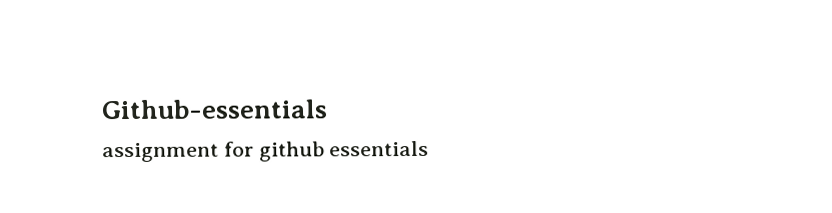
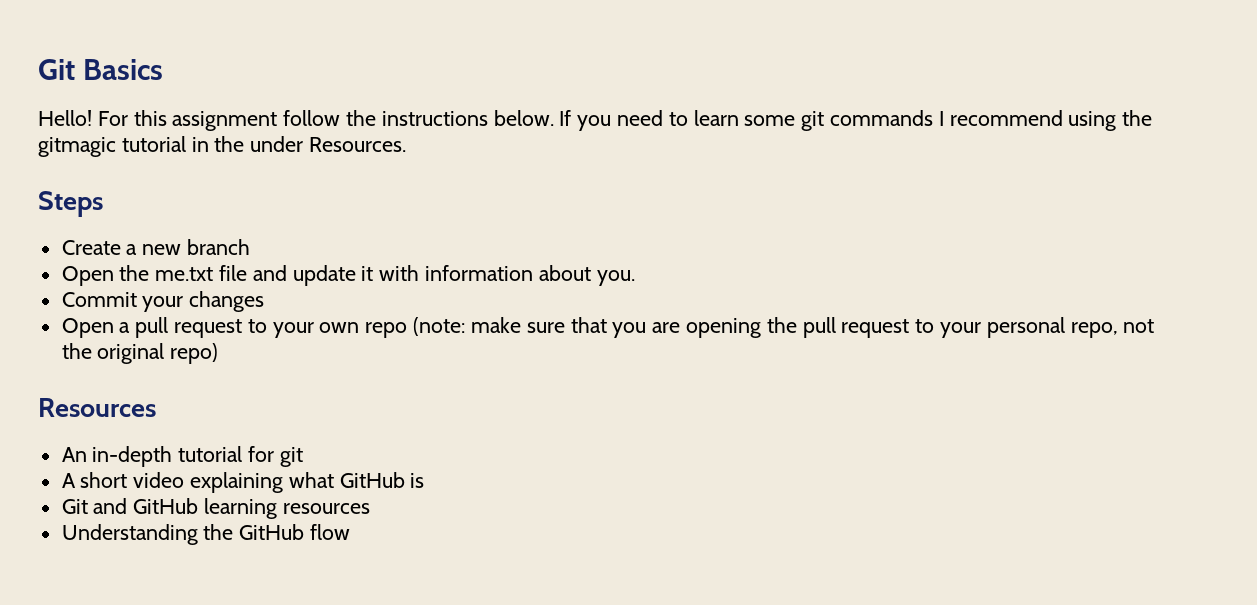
- Github-essentials
- assignment for github essentials
+ Git Basics
+ Hello! For this assignment follow the instructions below. If you need to learn some git commands I recommend using the gitmagic tutorial in the under Resources.
+ Steps
+ Create a new branch
+ Open the me.txt file and update it with information about you.
+ Commit your changes
+ Open a pull request to your own repo (note: make sure that you are opening the pull request to your personal repo, not the original repo)
+ Resources
+ An in-depth tutorial for git
+ A short video explaining what GitHub is
+ Git and GitHub learning resources
+ Understanding the GitHub flow

